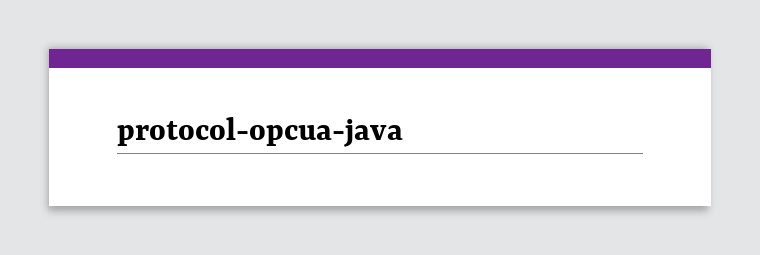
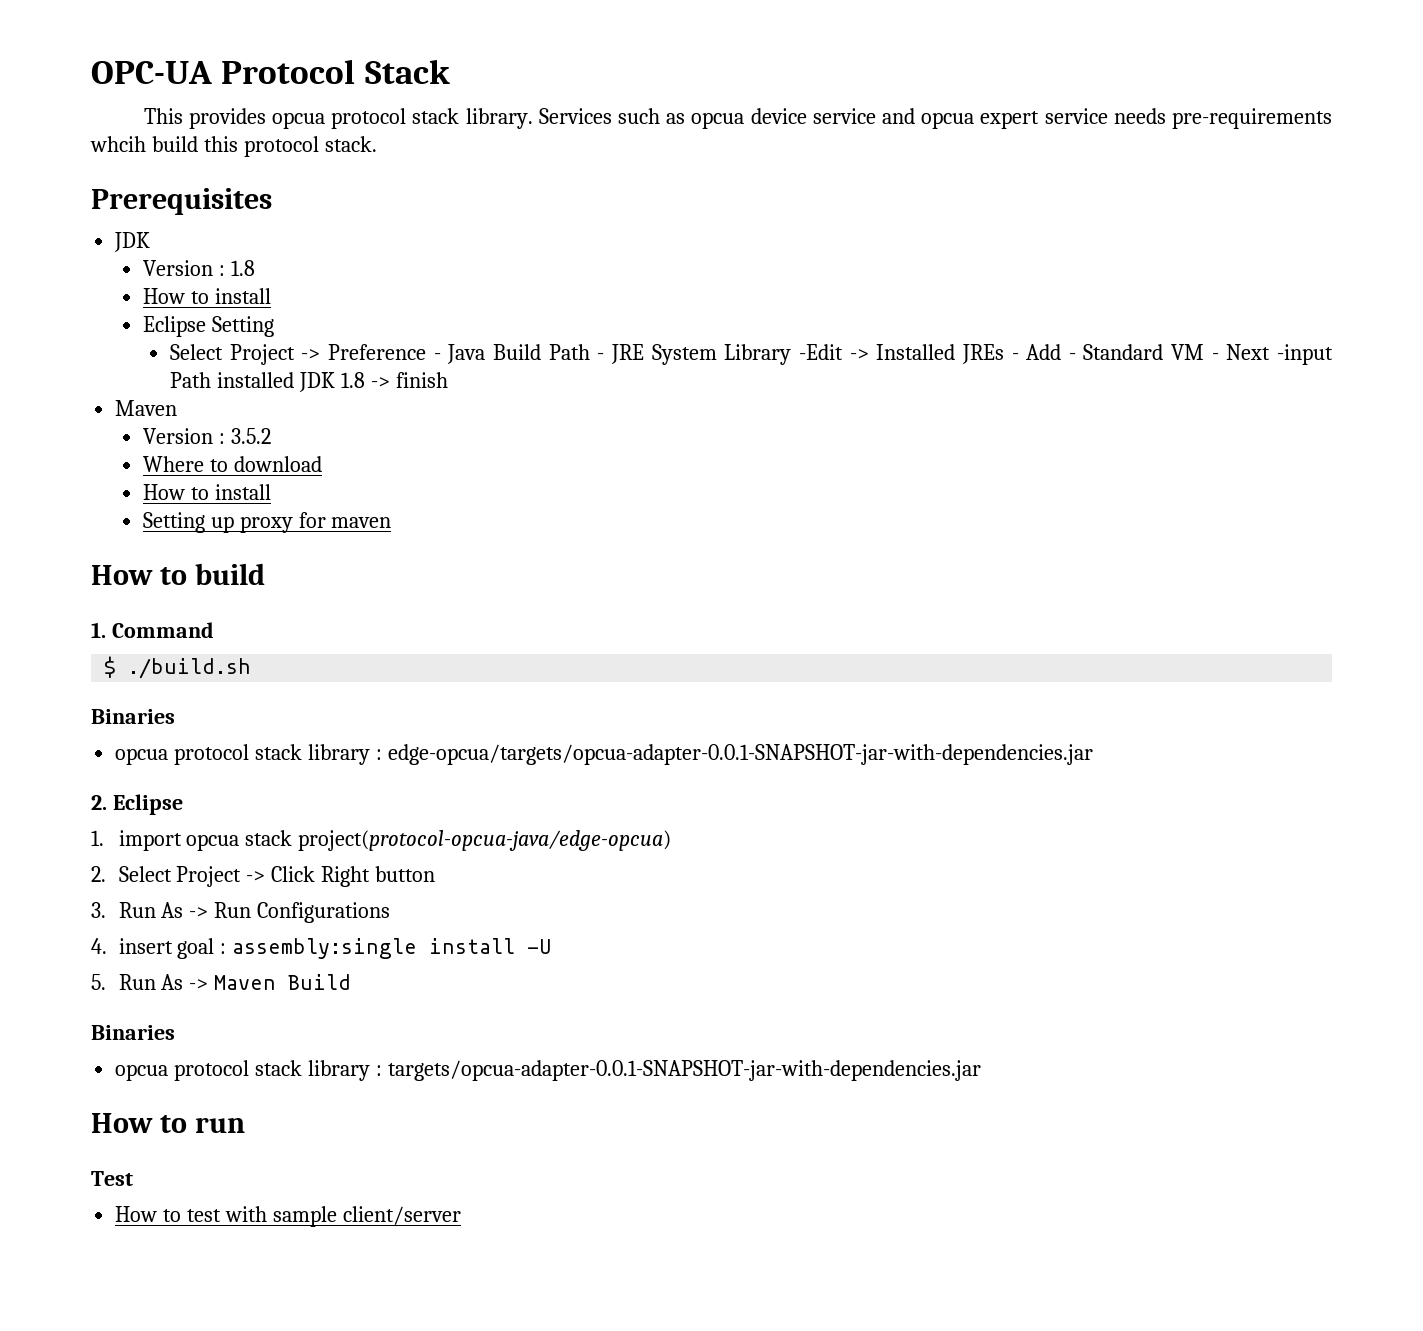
- protocol-opcua-java
+ OPC-UA Protocol Stack
+ This provides opcua protocol stack library. Services such as opcua device service and opcua expert service needs pre-requirements whcih build this protocol stack.
+ Prerequisites
+ JDK
+ Version : 1.8
+ How to install
+ Eclipse Setting
+ Select Project -> Preference - Java Build Path - JRE System Library -Edit -> Installed JREs - Add - Standard VM - Next -input Path installed JDK 1.8 -> finish
+ Maven
+ Version : 3.5.2
+ Where to download
+ How to install
+ Setting up proxy for maven
+ How to build
+ 1. Command
+ $ ./build.sh
+ Binaries
+ opcua protocol stack library : edge-opcua/targets/opcua-adapter-0.0.1-SNAPSHOT-jar-with-dependencies.jar
+ 2. Eclipse
+ 1. import opcua stack project(protocol-opcua-java/edge-opcua)
+ 2. Select Project -> Click Right button
+ 3. Run As -> Run Configurations
+ 4. insert goal : assembly:single install -U
+ 5. Run As -> Maven Build
+ Binaries
+ opcua protocol stack library : targets/opcua-adapter-0.0.1-SNAPSHOT-jar-with-dependencies.jar
+ How to run
+ Test
+ How to test with sample client/server

